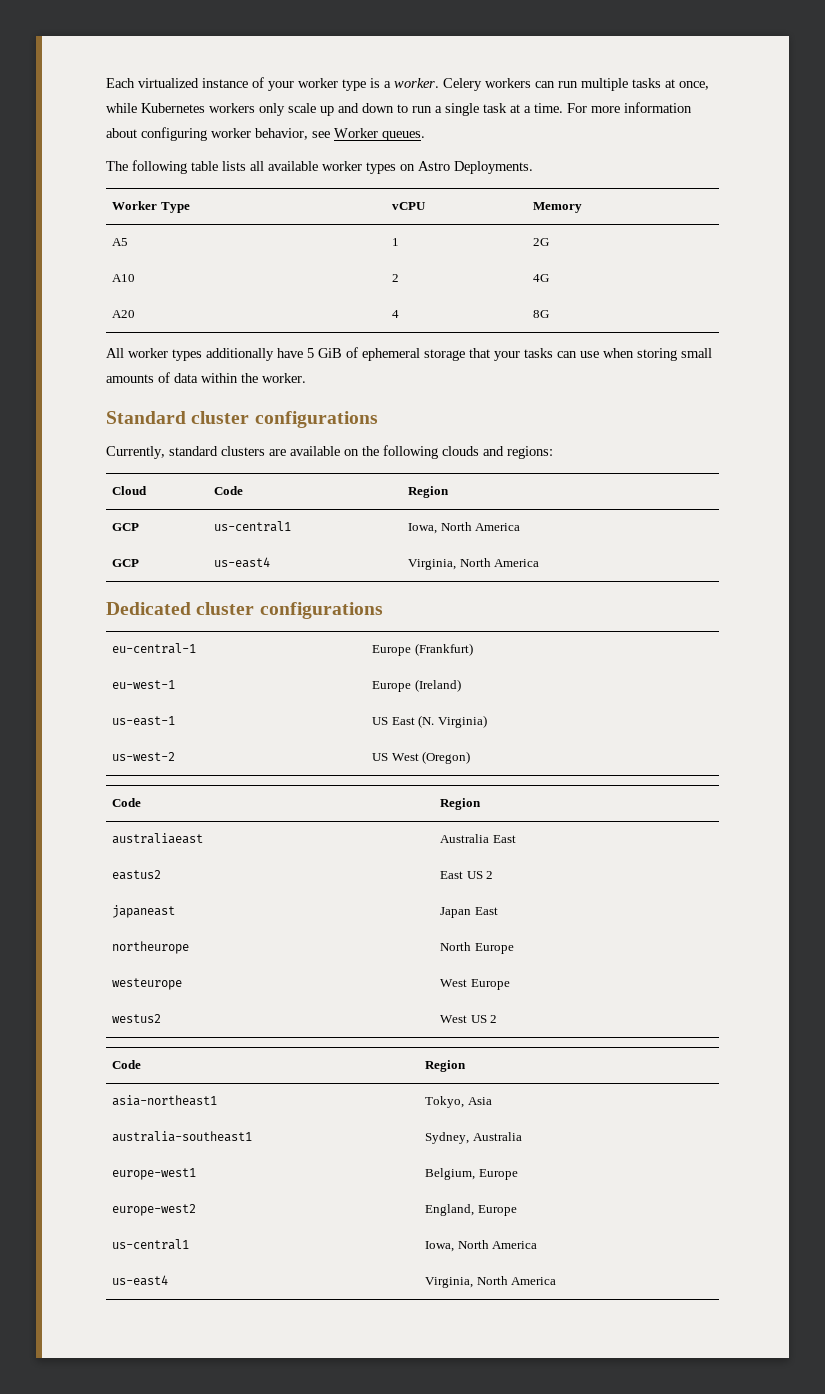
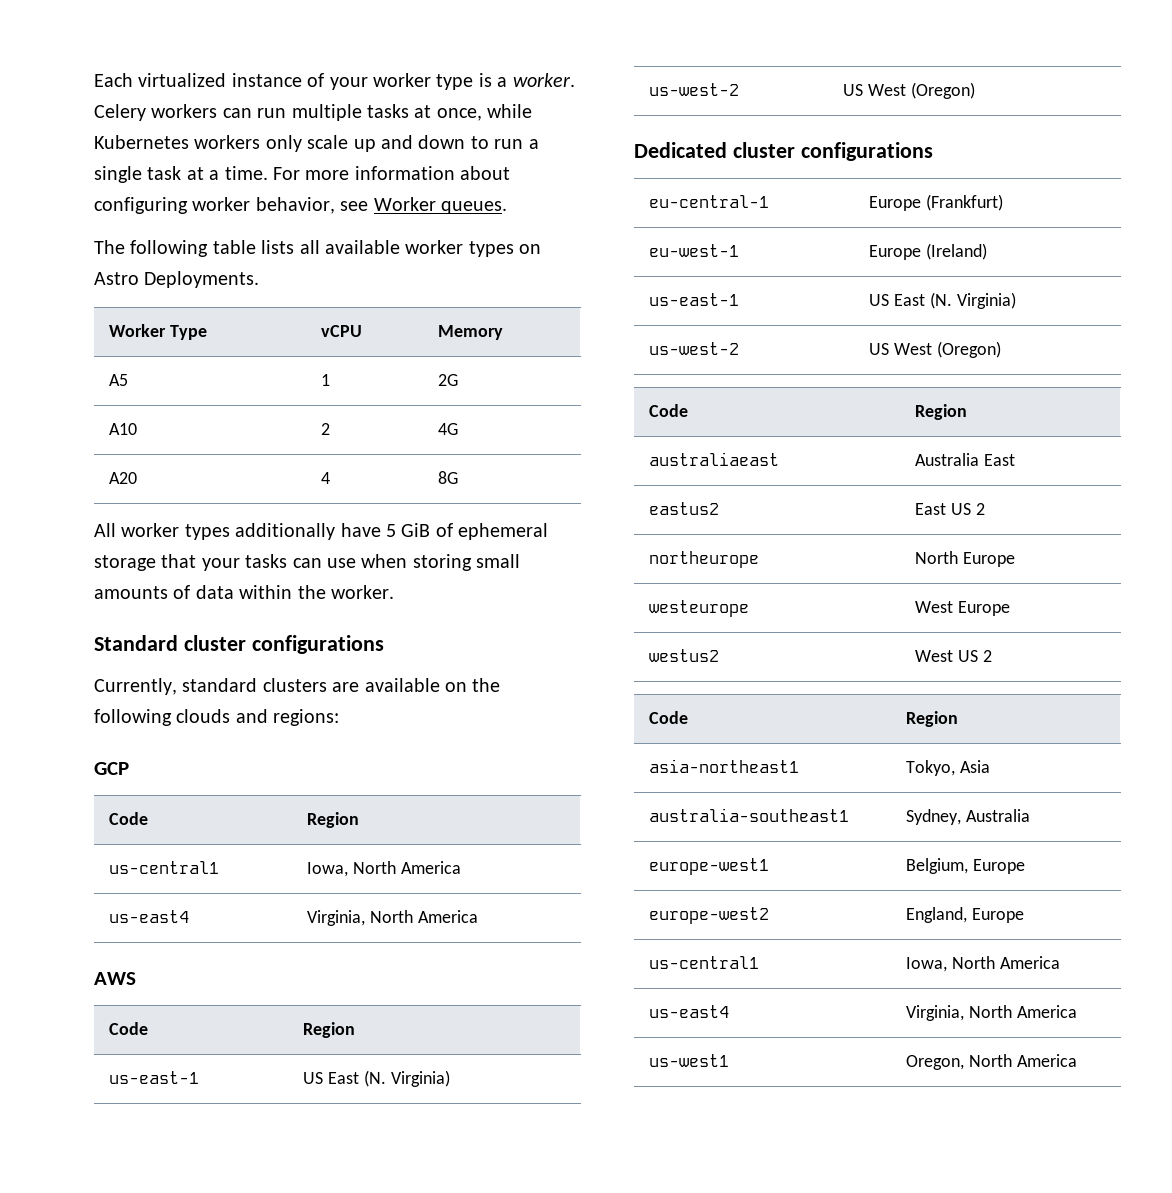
- Cloud | Code | Region
- GCP | us-central1 | Iowa, North America
- GCP | us-east4 | Virginia, North America
+ GCP
+ Code | Region
+ us-central1 | Iowa, North America
+ us-east4 | Virginia, North America
+ AWS
+ Code | Region
+ us-east-1 | US East (N. Virginia)
+ us-west-2 | US West (Oregon)
- japaneast | Japan East
+ us-west1 | Oregon, North America

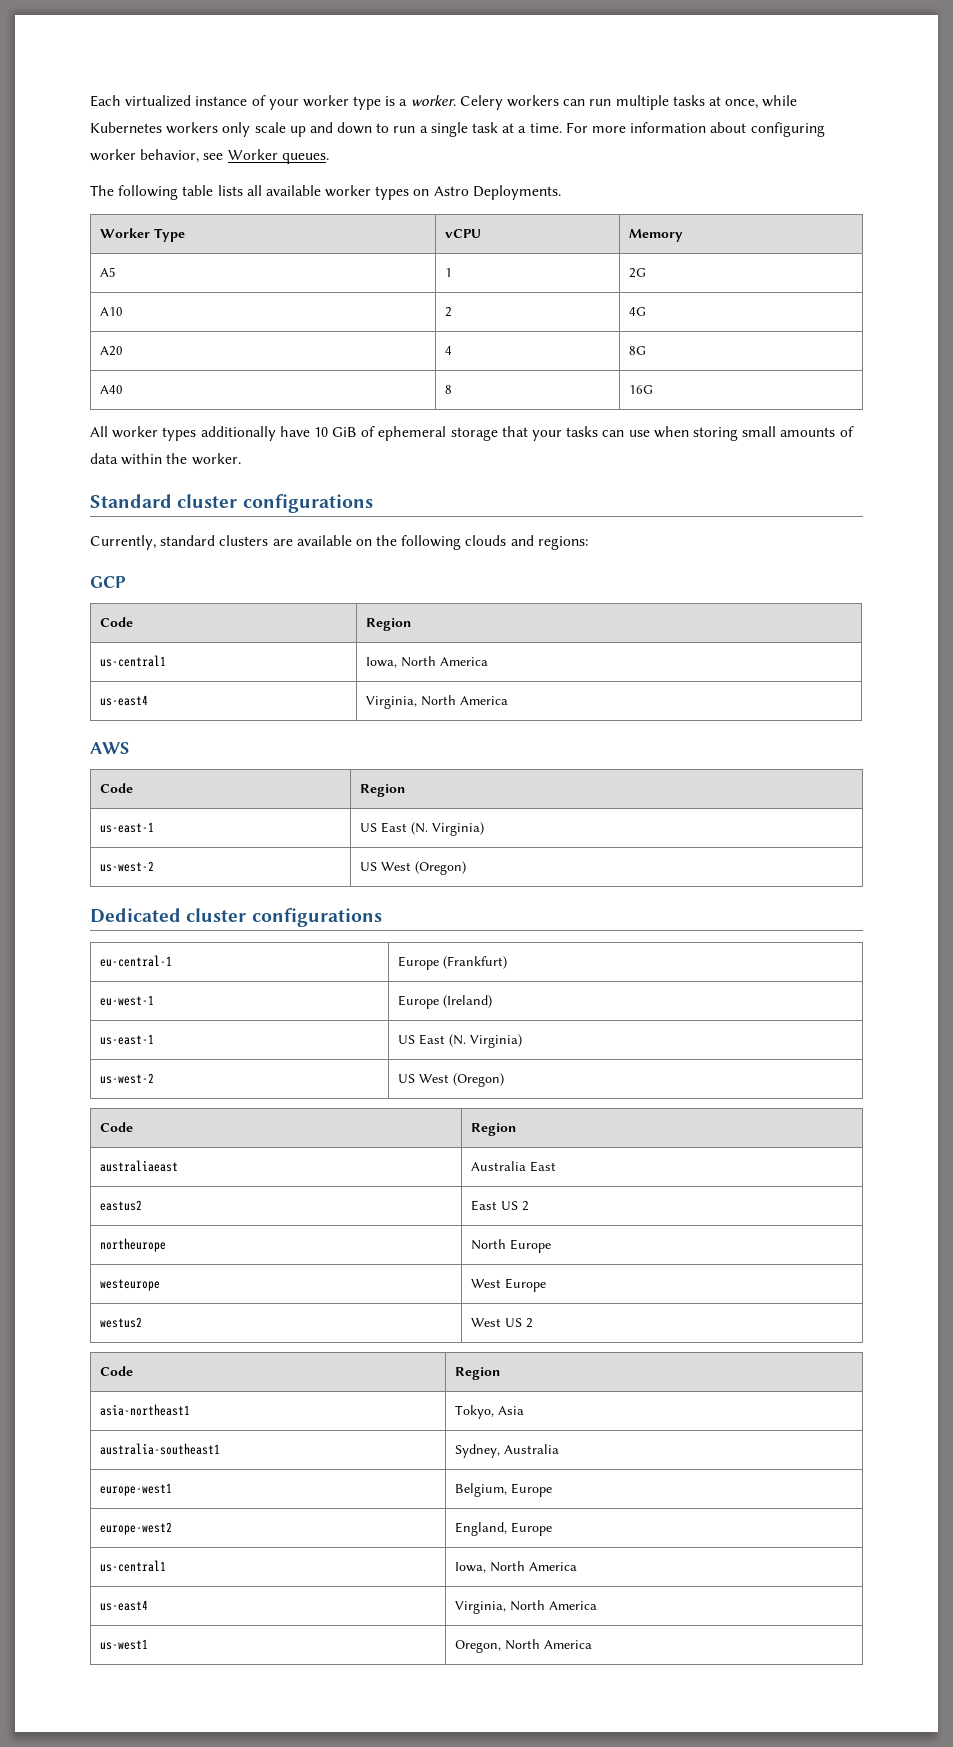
+ A40 | 8 | 16G
- All worker types additionally have 5 GiB of ephemeral storage that your tasks can use when storing small amounts of data within the worker.
+ All worker types additionally have 10 GiB of ephemeral storage that your tasks can use when storing small amounts of data within the worker.

